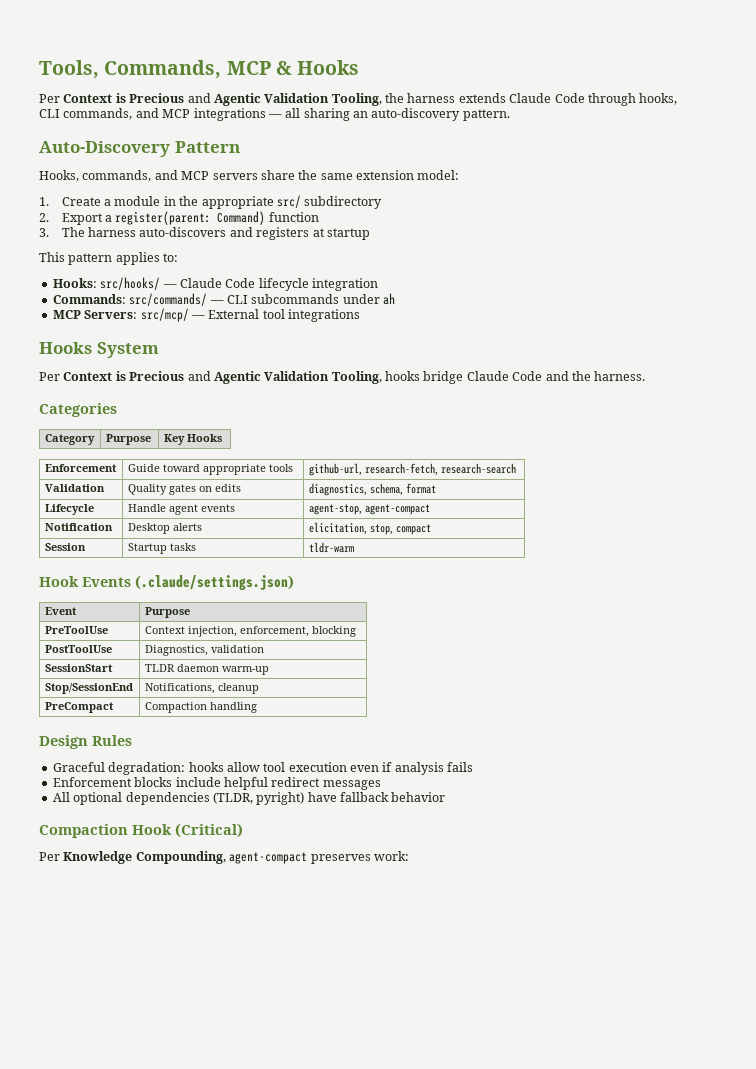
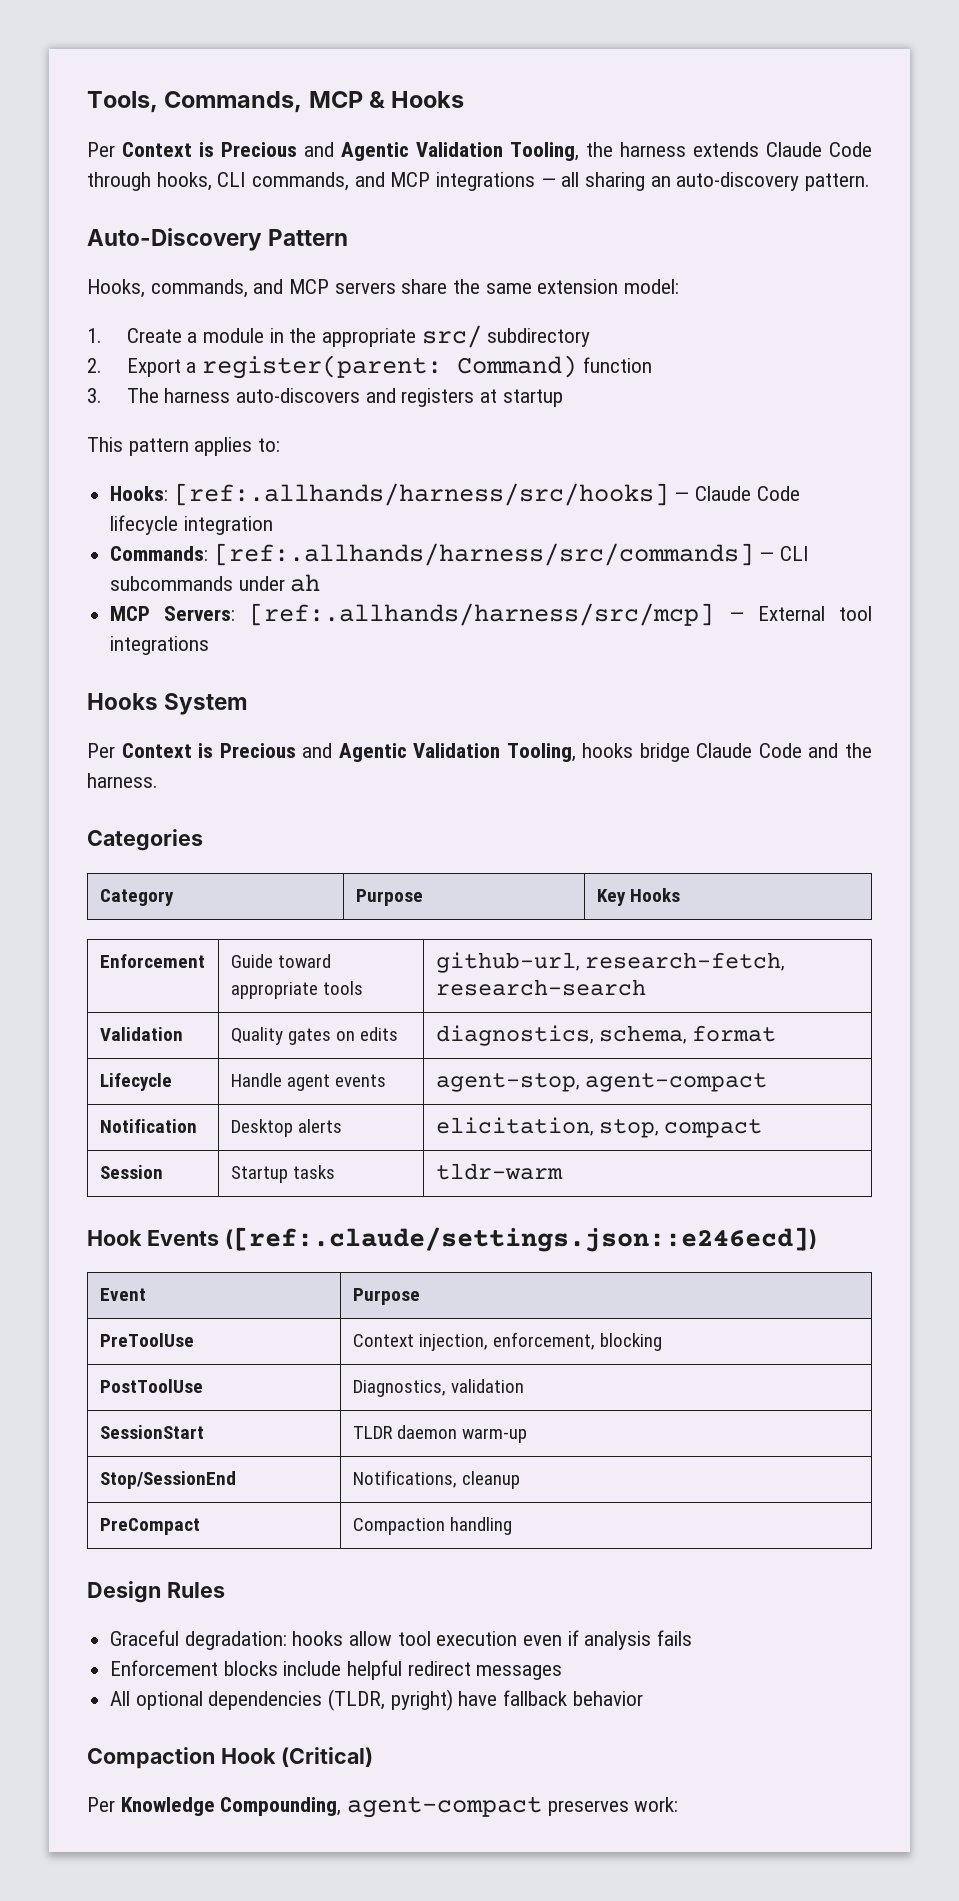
- Hooks: src/hooks/ — Claude Code lifecycle integration
+ Hooks: [ref:.allhands/harness/src/hooks] — Claude Code lifecycle integration
- Commands: src/commands/ — CLI subcommands under ah
+ Commands: [ref:.allhands/harness/src/commands] — CLI subcommands under ah
- MCP Servers: src/mcp/ — External tool integrations
+ MCP Servers: [ref:.allhands/harness/src/mcp] — External tool integrations
- Hook Events (.claude/settings.json)
+ Hook Events ([ref:.claude/settings.json::e246ecd])

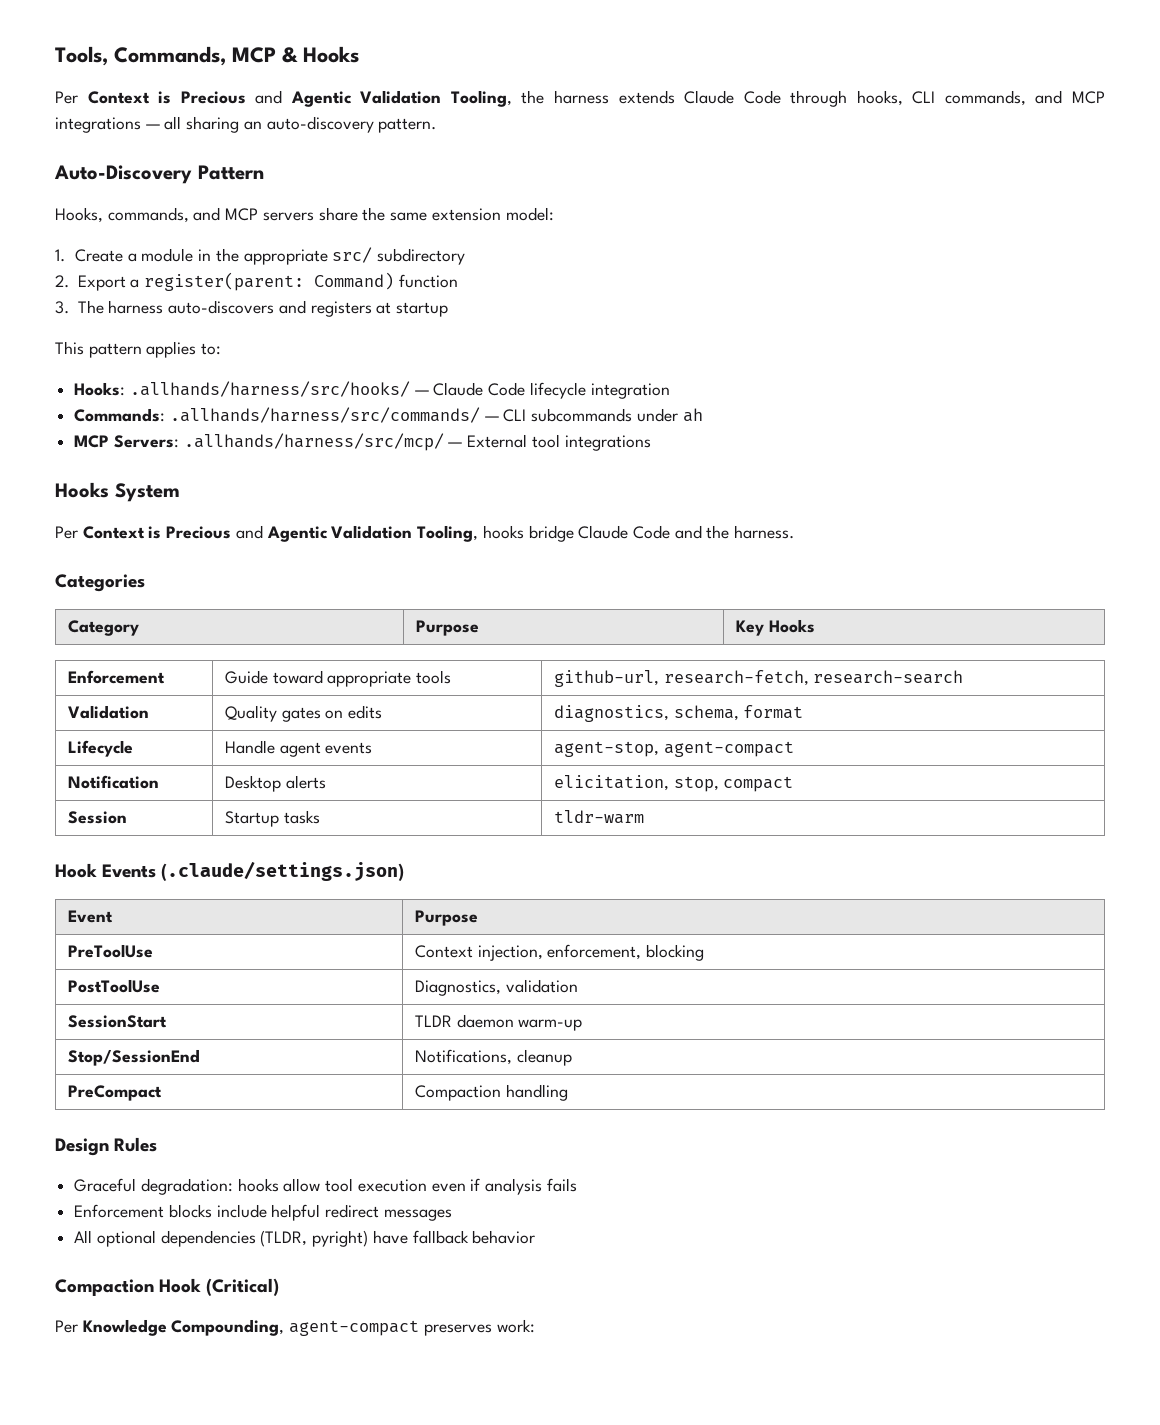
- Hooks: [ref:.allhands/harness/src/hooks] — Claude Code lifecycle integration
+ Hooks: .allhands/harness/src/hooks/ — Claude Code lifecycle integration
- Commands: [ref:.allhands/harness/src/commands] — CLI subcommands under ah
+ Commands: .allhands/harness/src/commands/ — CLI subcommands under ah
- MCP Servers: [ref:.allhands/harness/src/mcp] — External tool integrations
+ MCP Servers: .allhands/harness/src/mcp/ — External tool integrations
- Hook Events ([ref:.claude/settings.json::e246ecd])
+ Hook Events (.claude/settings.json)

